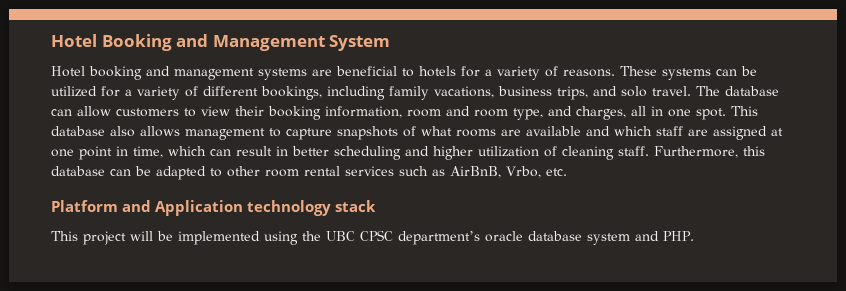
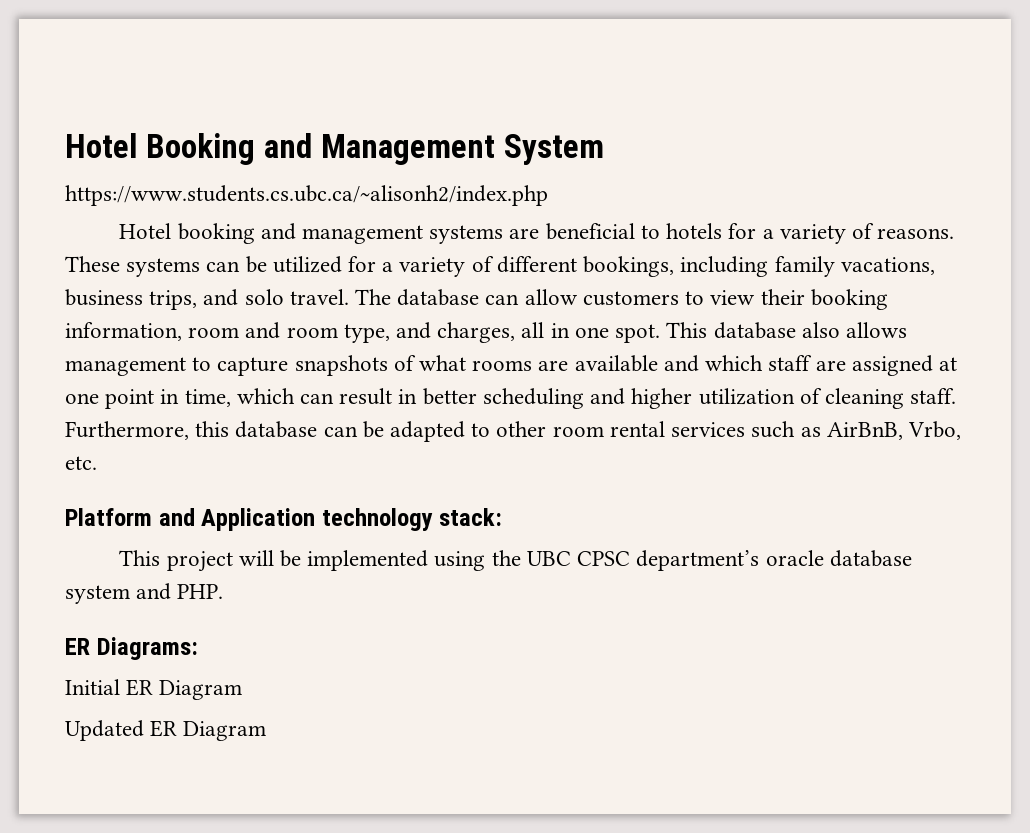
+ https://www.students.cs.ubc.ca/~alisonh2/index.php
- Platform and Application technology stack
+ Platform and Application technology stack:
+ ER Diagrams:
+ Initial ER Diagram
+ Updated ER Diagram

